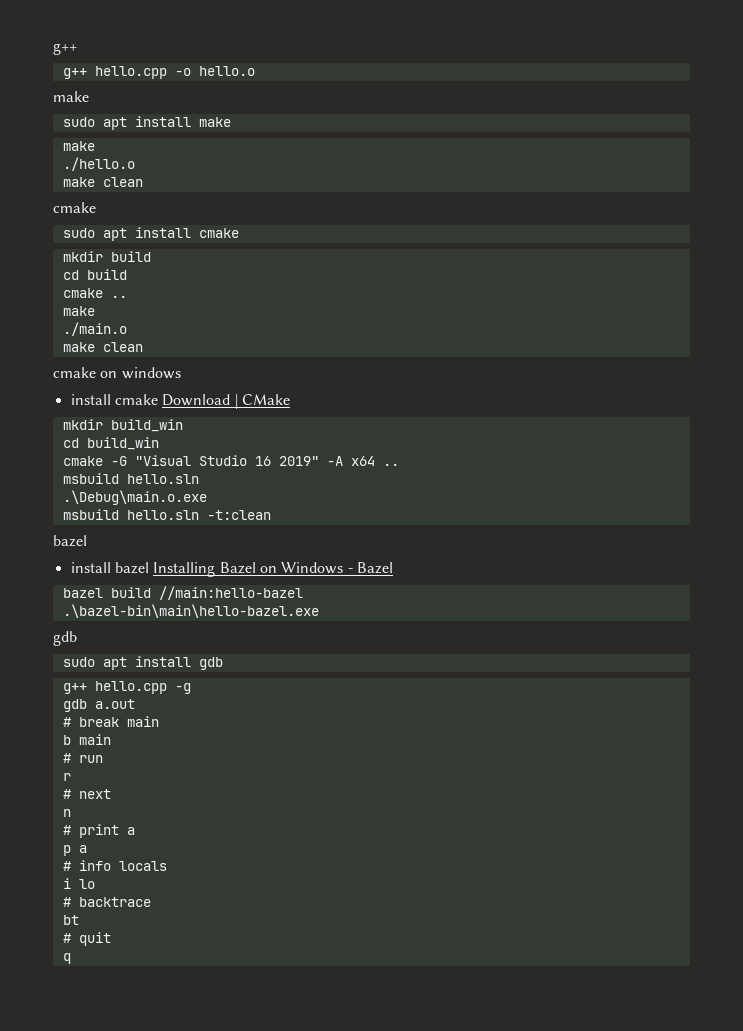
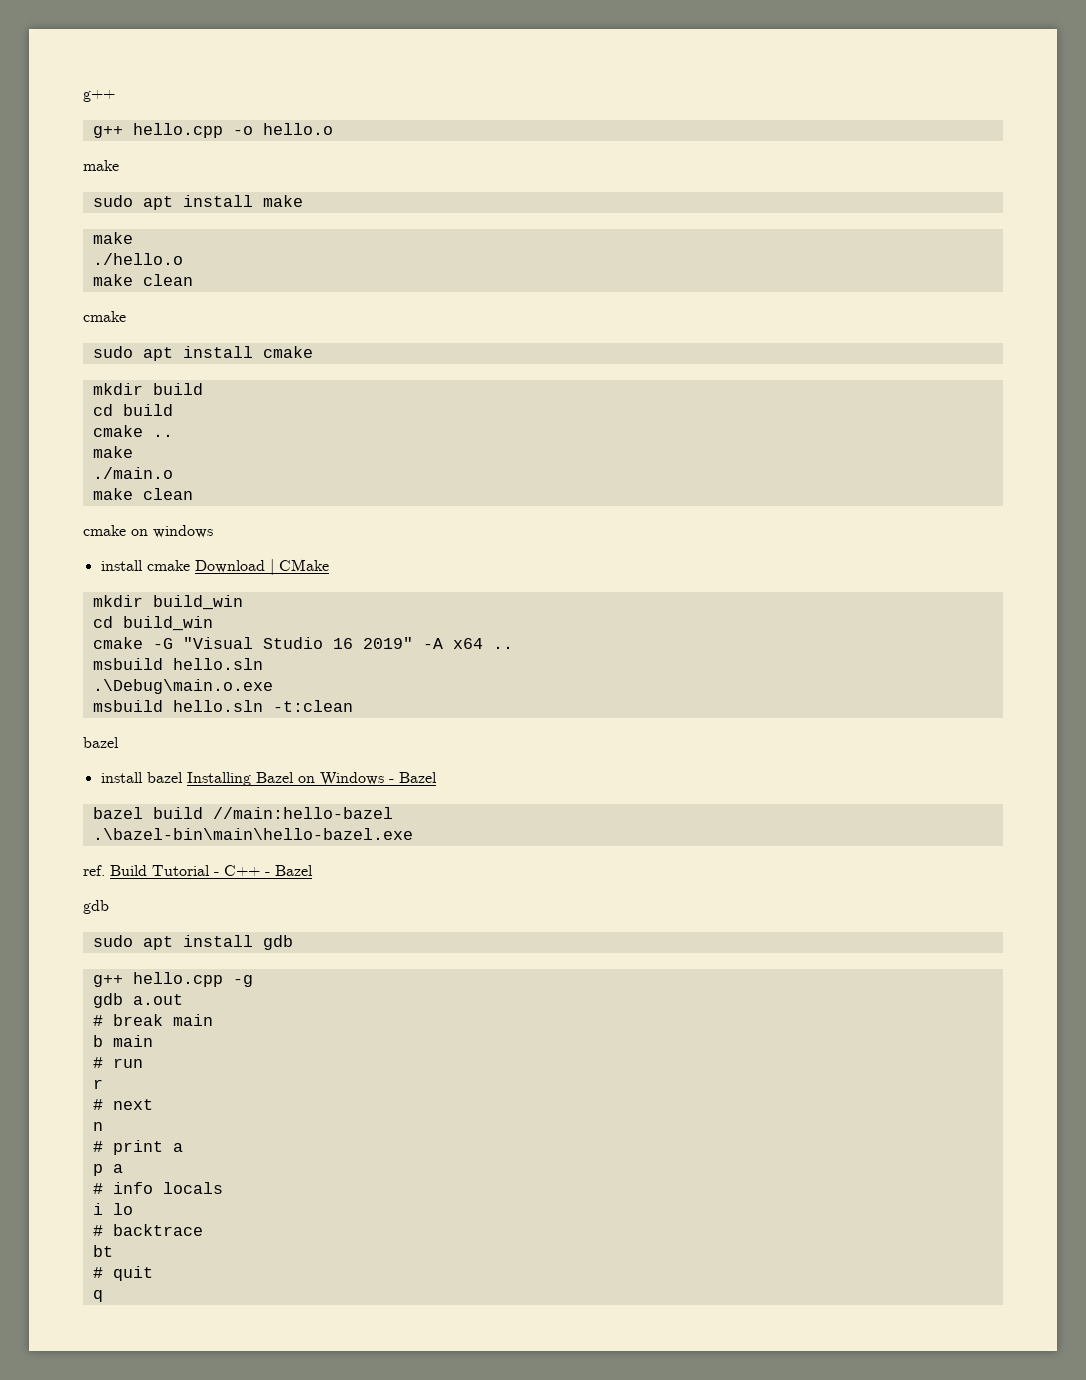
+ ref. Build Tutorial - C++ - Bazel

